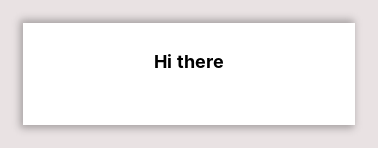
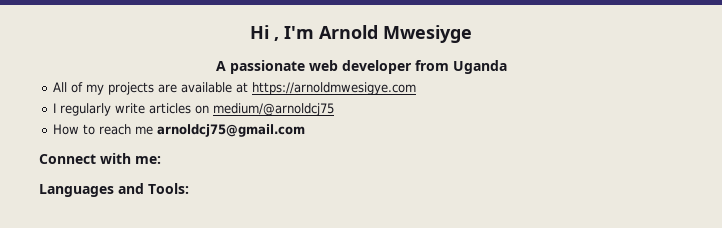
- Hi there
+ Hi , I'm Arnold Mwesiyge
+ A passionate web developer from Uganda
+ All of my projects are available at https://arnoldmwesigye.com
+ I regularly write articles on medium/@arnoldcj75
+ How to reach me arnoldcj75@gmail.com
+ Connect with me:
+ Languages and Tools:

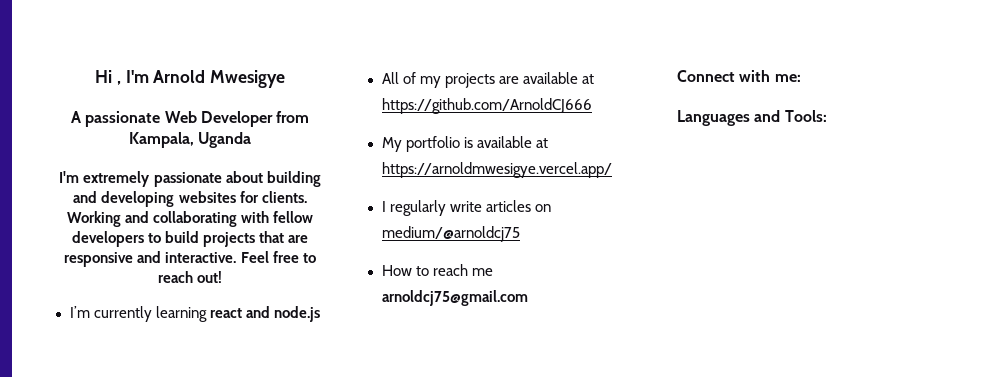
- Hi , I'm Arnold Mwesiyge
+ Hi , I'm Arnold Mwesigye
- A passionate web developer from Uganda
+ A passionate Web Developer from Kampala, Uganda
+ I'm extremely passionate about building and developing websites for clients. Working and collaborating with fellow developers to build projects that are responsive and interactive. Feel free to reach out!
+ I’m currently learning react and node.js
- All of my projects are available at https://arnoldmwesigye.com
+ All of my projects are available at https://github.com/ArnoldCJ666
+ My portfolio is available at https://arnoldmwesigye.vercel.app/

